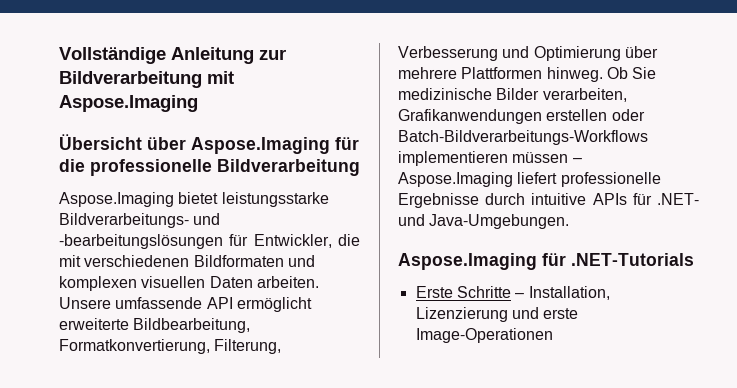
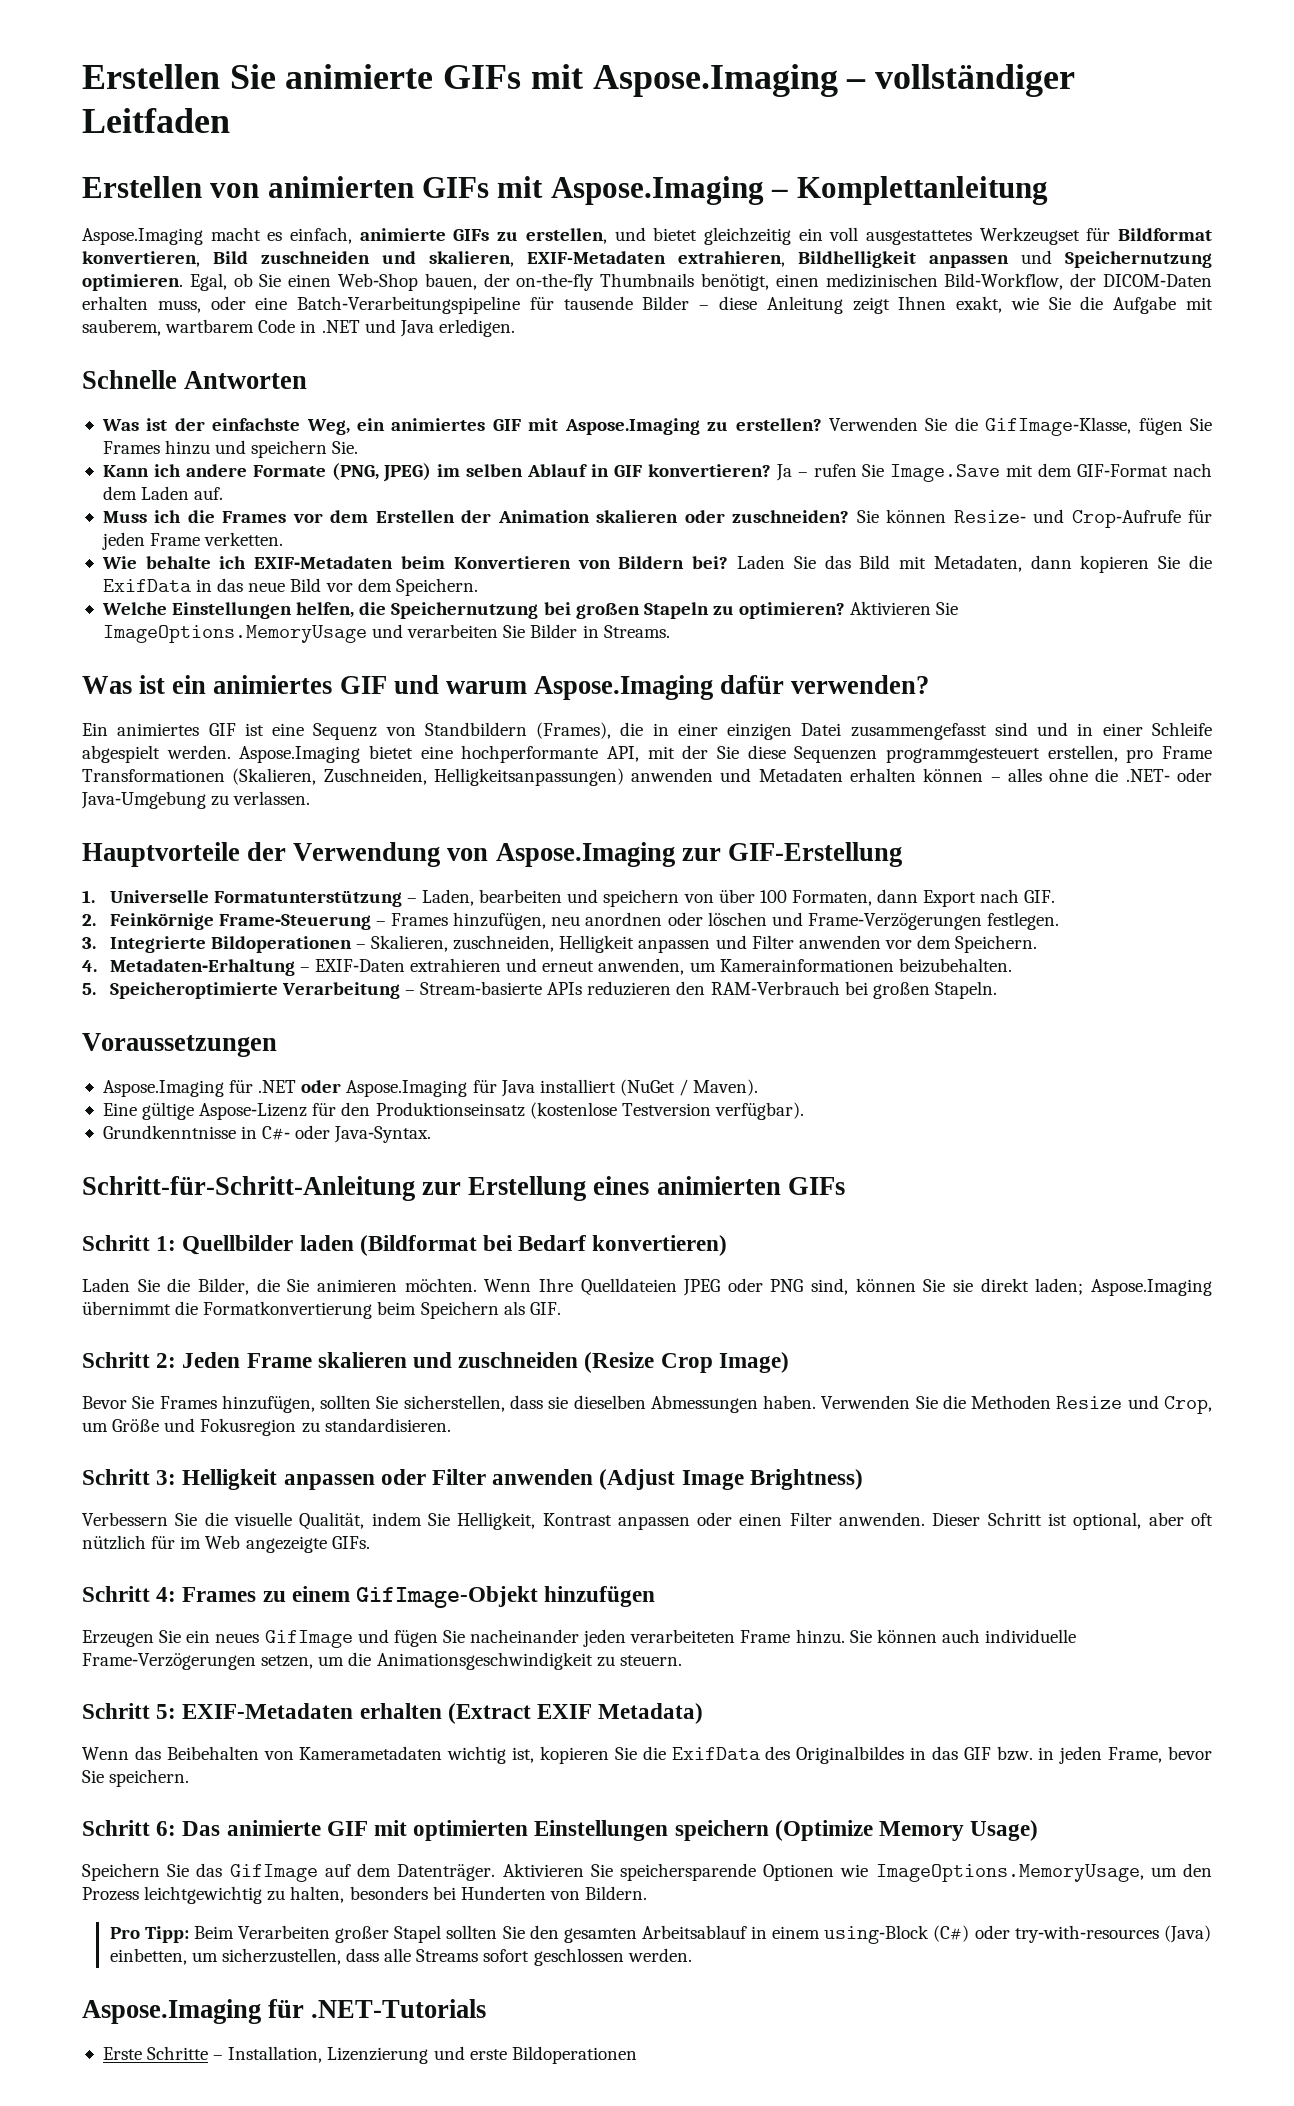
- Vollständige Anleitung zur Bildverarbeitung mit Aspose.Imaging
- Übersicht über Aspose.Imaging für die professionelle Bildverarbeitung
- Aspose.Imaging bietet leistungsstarke Bildverarbeitungs- und -bearbeitungslösungen für Entwickler, die mit verschiedenen Bildformaten und komplexen visuellen Daten arbeiten. Unsere umfassende API ermöglicht erweiterte Bildbearbeitung, Formatkonvertierung, Filterung, Verbesserung und Optimierung über mehrere Plattformen hinweg. Ob Sie medizinische Bilder verarbeiten, Grafikanwendungen erstellen oder Batch-Bildverarbeitungs-Workflows implementieren müssen – Aspose.Imaging liefert professionelle Ergebnisse durch intuitive APIs für .NET- und Java-Umgebungen.
+ Erstellen Sie animierte GIFs mit Aspose.Imaging – vollständiger Leitfaden
+ Erstellen von animierten GIFs mit Aspose.Imaging – Komplettanleitung
+ Aspose.Imaging macht es einfach, animierte GIFs zu erstellen, und bietet gleichzeitig ein voll ausgestattetes Werkzeugset für Bildformat konvertieren, Bild zuschneiden und skalieren, EXIF-Metadaten extrahieren, Bildhelligkeit anpassen und Speichernutzung optimieren. Egal, ob Sie einen Web‑Shop bauen, der on‑the‑fly Thumbnails benötigt, einen medizinischen Bild‑Workflow, der DICOM‑Daten erhalten muss, oder eine Batch‑Verarbeitungspipeline für tausende Bilder – diese Anleitung zeigt Ihnen exakt, wie Sie die Aufgabe mit sauberem, wartbarem Code in .NET und Java erledigen.
+ Schnelle Antworten
+ Was ist der einfachste Weg, ein animiertes GIF mit Aspose.Imaging zu erstellen? Verwenden Sie die GifImage‑Klasse, fügen Sie Frames hinzu und speichern Sie.
+ Kann ich andere Formate (PNG, JPEG) im selben Ablauf in GIF konvertieren? Ja – rufen Sie Image.Save mit dem GIF‑Format nach dem Laden auf.
+ Muss ich die Frames vor dem Erstellen der Animation skalieren oder zuschneiden? Sie können Resize‑ und Crop‑Aufrufe für jeden Frame verketten.
+ Wie behalte ich EXIF‑Metadaten beim Konvertieren von Bildern bei? Laden Sie das Bild mit Metadaten, dann kopieren Sie die ExifData in das neue Bild vor dem Speichern.
+ Welche Einstellungen helfen, die Speichernutzung bei großen Stapeln zu optimieren? Aktivieren Sie ImageOptions.MemoryUsage und verarbeiten Sie Bilder in Streams.
+ Was ist ein animiertes GIF und warum Aspose.Imaging dafür verwenden?
+ Ein animiertes GIF ist eine Sequenz von Standbildern (Frames), die in einer einzigen Datei zusammengefasst sind und in einer Schleife abgespielt werden. Aspose.Imaging bietet eine hochperformante API, mit der Sie diese Sequenzen programmgesteuert erstellen, pro Frame Transformationen (Skalieren, Zuschneiden, Helligkeitsanpassungen) anwenden und Metadaten erhalten können – alles ohne die .NET‑ oder Java‑Umgebung zu verlassen.
+ Hauptvorteile der Verwendung von Aspose.Imaging zur GIF-Erstellung
+ 1. Universelle Formatunterstützung – Laden, bearbeiten und speichern von über 100 Formaten, dann Export nach GIF.
+ 2. Feinkörnige Frame‑Steuerung – Frames hinzufügen, neu anordnen oder löschen und Frame‑Verzögerungen festlegen.
+ 3. Integrierte Bildoperationen – Skalieren, zuschneiden, Helligkeit anpassen und Filter anwenden vor dem Speichern.
+ 4. Metadaten‑Erhaltung – EXIF‑Daten extrahieren und erneut anwenden, um Kamerainformationen beizubehalten.
+ 5. Speicheroptimierte Verarbeitung – Stream‑basierte APIs reduzieren den RAM‑Verbrauch bei großen Stapeln.
+ Voraussetzungen
+ Aspose.Imaging für .NET oder Aspose.Imaging für Java installiert (NuGet / Maven).
+ Eine gültige Aspose‑Lizenz für den Produktionseinsatz (kostenlose Testversion verfügbar).
+ Grundkenntnisse in C#‑ oder Java‑Syntax.
+ Schritt‑für‑Schritt‑Anleitung zur Erstellung eines animierten GIFs
+ Schritt 1: Quellbilder laden (Bildformat bei Bedarf konvertieren)
+ Laden Sie die Bilder, die Sie animieren möchten. Wenn Ihre Quelldateien JPEG oder PNG sind, können Sie sie direkt laden; Aspose.Imaging übernimmt die Formatkonvertierung beim Speichern als GIF.
+ Schritt 2: Jeden Frame skalieren und zuschneiden (Resize Crop Image)
+ Bevor Sie Frames hinzufügen, sollten Sie sicherstellen, dass sie dieselben Abmessungen haben. Verwenden Sie die Methoden Resize und Crop, um Größe und Fokusregion zu standardisieren.
+ Schritt 3: Helligkeit anpassen oder Filter anwenden (Adjust Image Brightness)
+ Verbessern Sie die visuelle Qualität, indem Sie Helligkeit, Kontrast anpassen oder einen Filter anwenden. Dieser Schritt ist optional, aber oft nützlich für im Web angezeigte GIFs.
+ Schritt 4: Frames zu einem GifImage‑Objekt hinzufügen
+ Erzeugen Sie ein neues GifImage und fügen Sie nacheinander jeden verarbeiteten Frame hinzu. Sie können auch individuelle Frame‑Verzögerungen setzen, um die Animationsgeschwindigkeit zu steuern.
+ Schritt 5: EXIF‑Metadaten erhalten (Extract EXIF Metadata)
+ Wenn das Beibehalten von Kamerametadaten wichtig ist, kopieren Sie die ExifData des Originalbildes in das GIF bzw. in jeden Frame, bevor Sie speichern.
+ Schritt 6: Das animierte GIF mit optimierten Einstellungen speichern (Optimize Memory Usage)
+ Speichern Sie das GifImage auf dem Datenträger. Aktivieren Sie speichersparende Optionen wie ImageOptions.MemoryUsage, um den Prozess leichtgewichtig zu halten, besonders bei Hunderten von Bildern.
+ Pro Tipp: Beim Verarbeiten großer Stapel sollten Sie den gesamten Arbeitsablauf in einem using‑Block (C#) oder try‑with‑resources (Java) einbetten, um sicherzustellen, dass alle Streams sofort geschlossen werden.
- Erste Schritte – Installation, Lizenzierung und erste Image-Operationen
+ Erste Schritte – Installation, Lizenzierung und erste Bildoperationen

